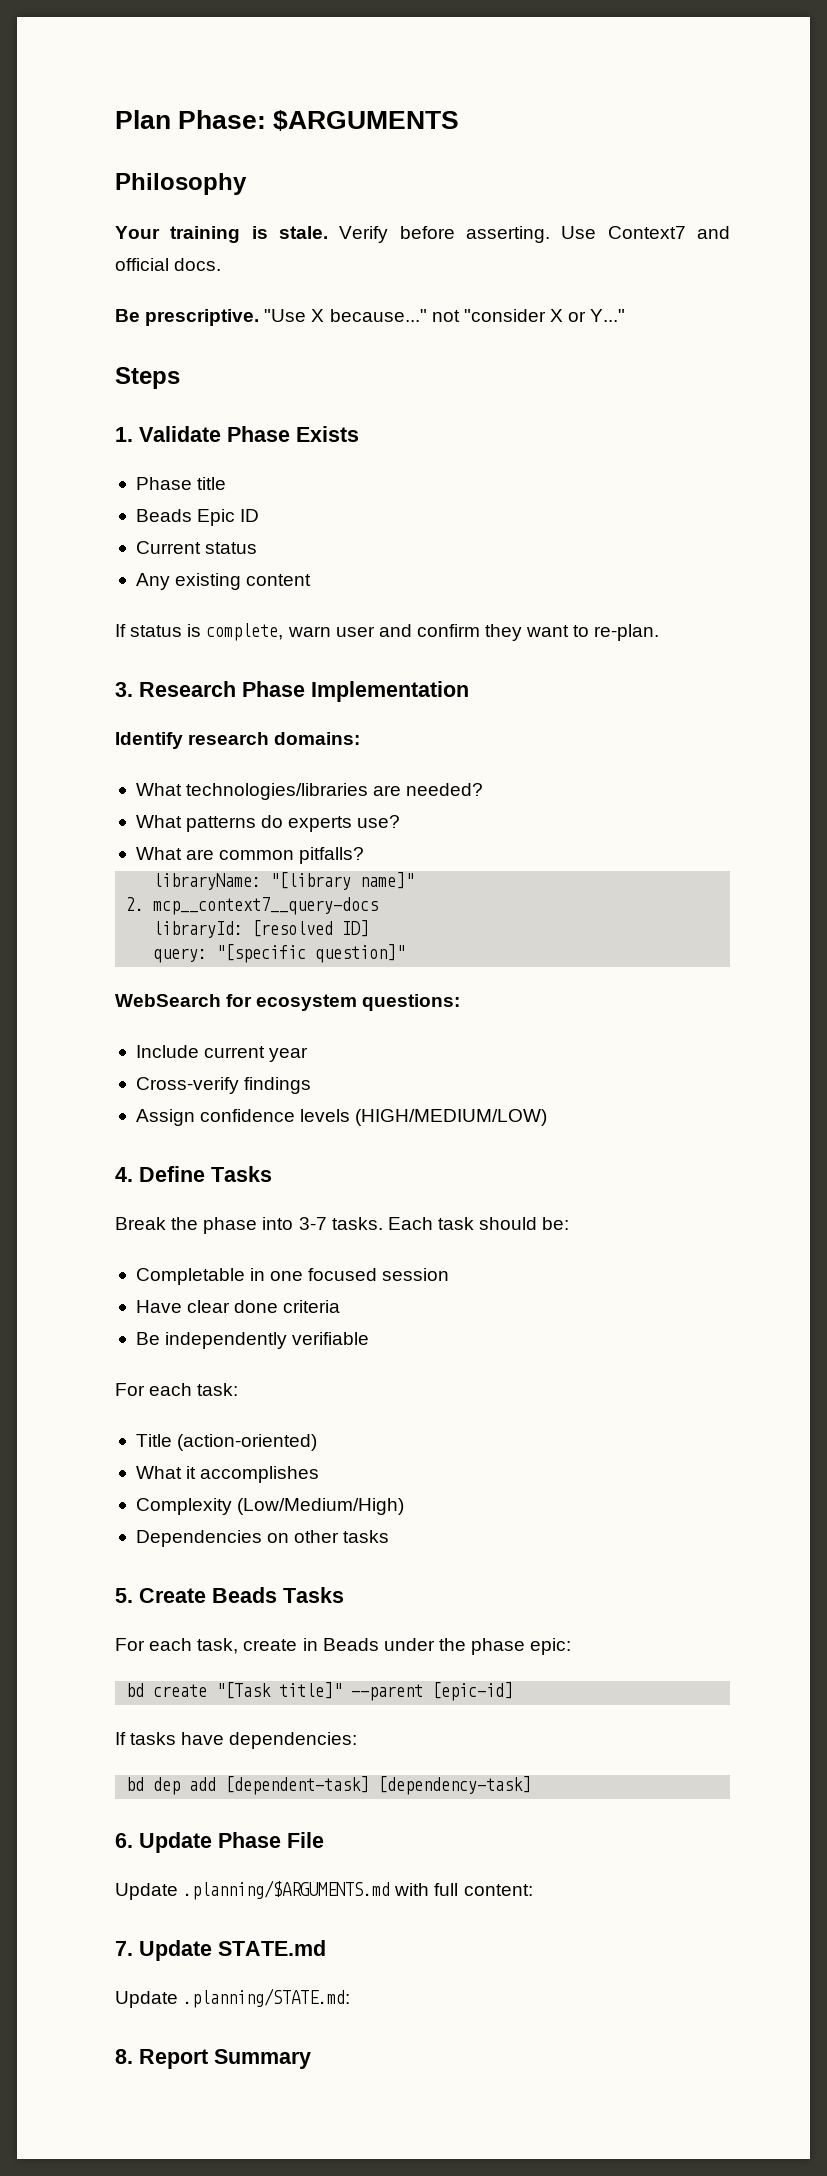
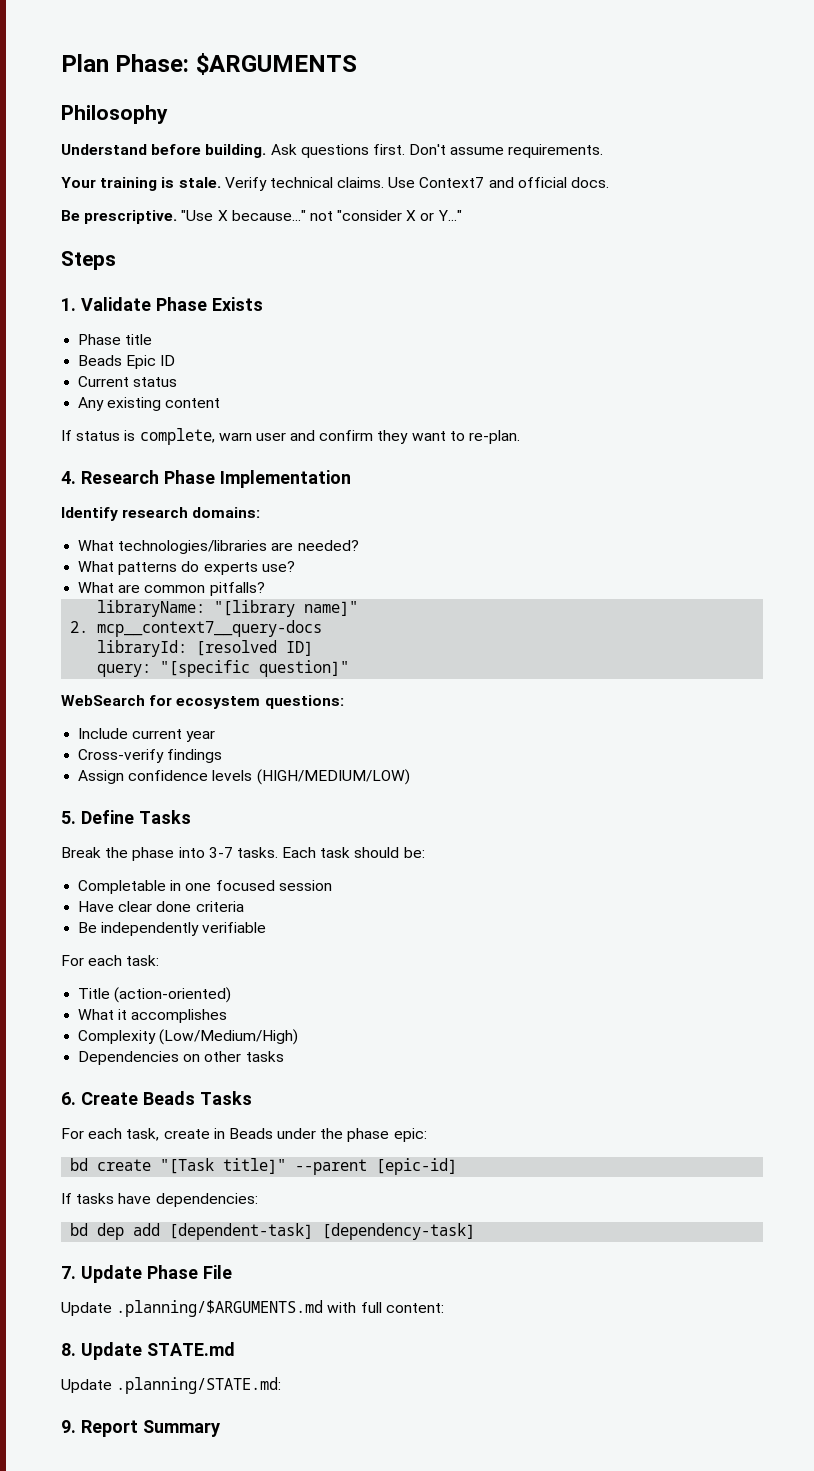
+ Understand before building. Ask questions first. Don't assume requirements.
- Verify before asserting.
+ Verify technical claims.
- 3. Research Phase Implementation
+ 4. Research Phase Implementation
- 4. Define Tasks
+ 5. Define Tasks
- 5. Create Beads Tasks
+ 6. Create Beads Tasks
- 6. Update Phase File
+ 7. Update Phase File
- 7. Update STATE.md
+ 8. Update STATE.md
- 8. Report Summary
+ 9. Report Summary

